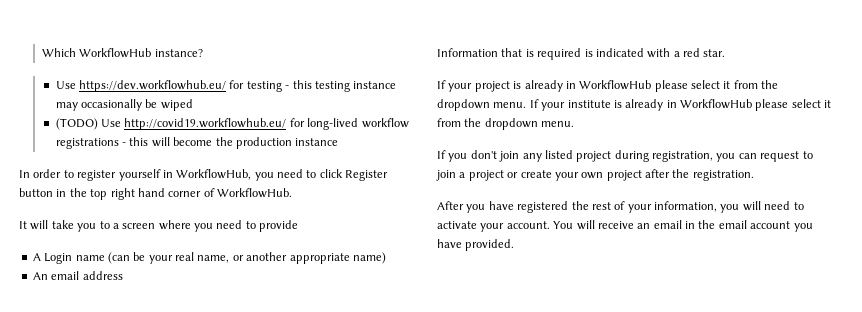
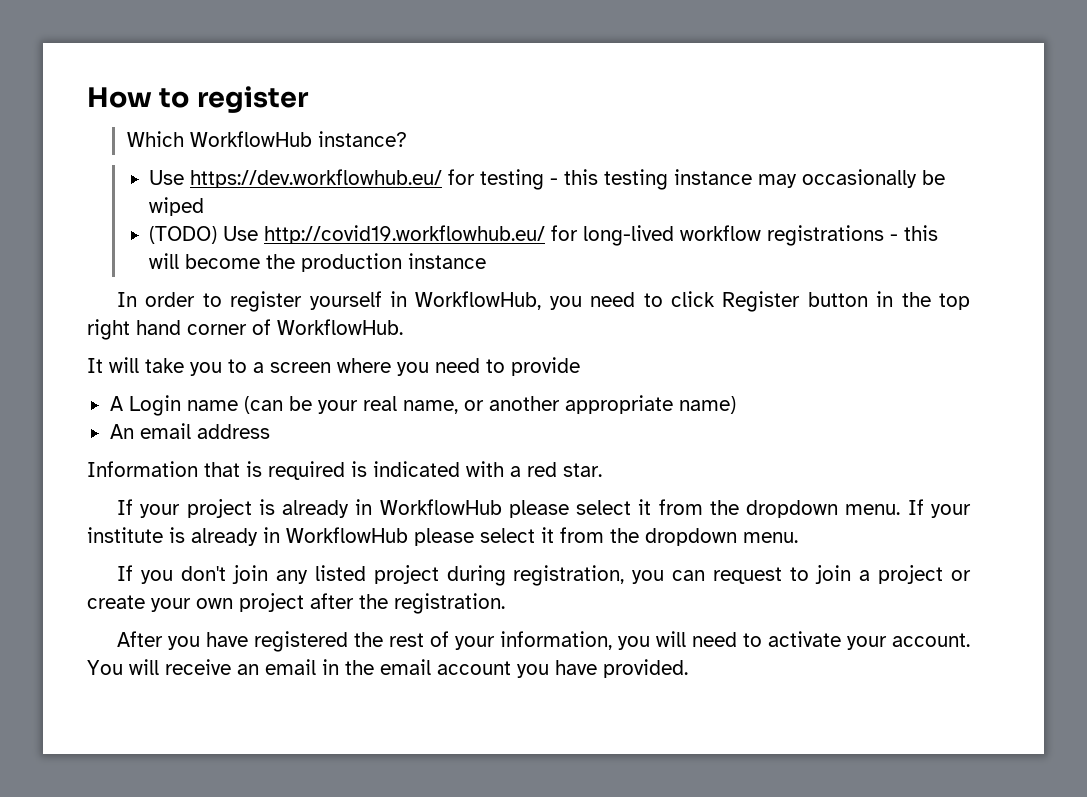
+ How to register

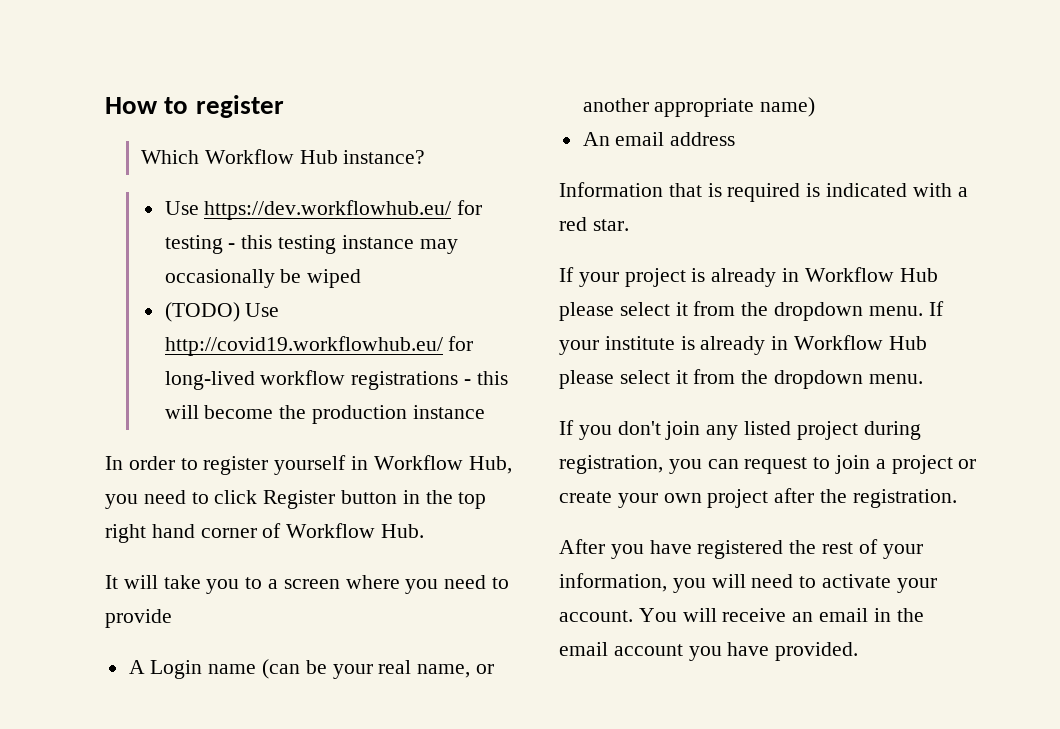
- Which WorkflowHub instance?
+ Which Workflow Hub instance?
- In order to register yourself in WorkflowHub, you need to click Register button in the top right hand corner of WorkflowHub.
+ In order to register yourself in Workflow Hub, you need to click Register button in the top right hand corner of Workflow Hub.
- If your project is already in WorkflowHub please select it from the dropdown menu.
+ If your project is already in Workflow Hub please select it from the dropdown menu.
- If your institute is already in WorkflowHub please select it from the dropdown menu.
+ If your institute is already in Workflow Hub please select it from the dropdown menu.

